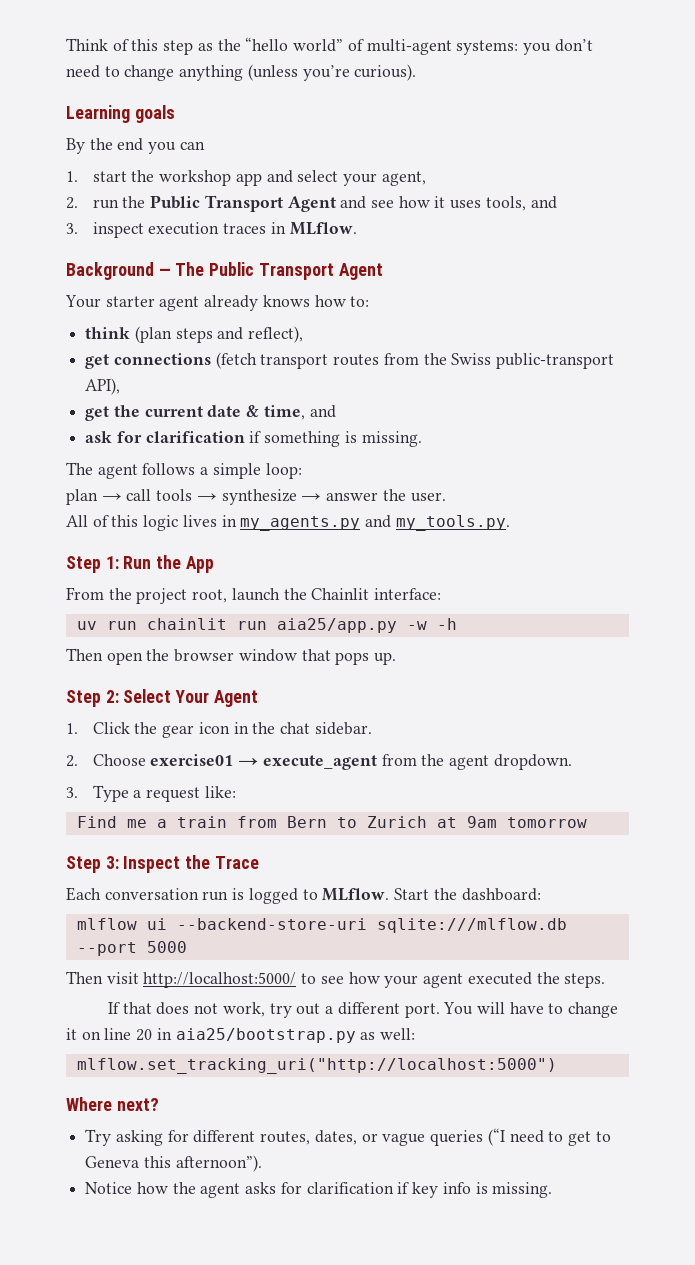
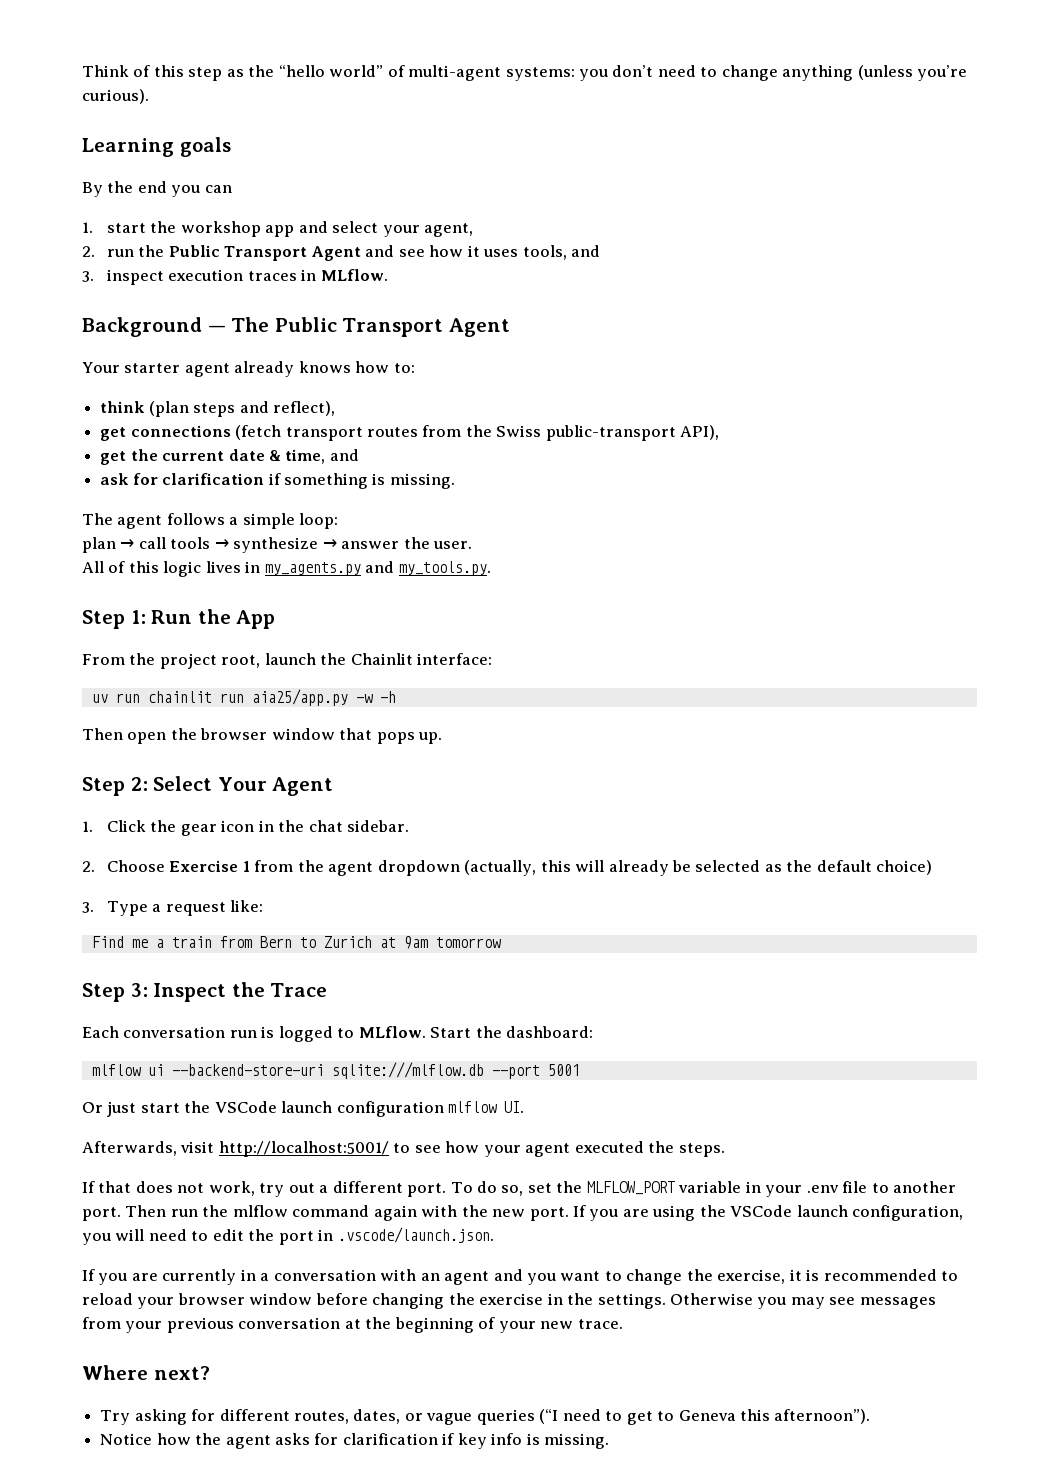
- 2. Choose exercise01 → execute_agent from the agent dropdown.
+ 2. Choose Exercise 1 from the agent dropdown (actually, this will already be selected as the default choice)
- mlflow ui --backend-store-uri sqlite:///mlflow.db --port 5000
- Then visit http://localhost:5000/ to see how your agent executed the steps.
+ mlflow ui --backend-store-uri sqlite:///mlflow.db --port 5001
+ Or just start the VSCode launch configuration mlflow UI.
+ Afterwards, visit http://localhost:5001/ to see how your agent executed the steps.
- You will have to change it on line 20 in aia25/bootstrap.py as well:
- mlflow.set_tracking_uri("http://localhost:5000")
+ To do so, set the MLFLOW_PORT variable in your .env file to another port. Then run the mlflow command again with the new port. If you are using the VSCode launch configuration, you will need to edit the port in .vscode/launch.json.
+ If you are currently in a conversation with an agent and you want to change the exercise, it is recommended to reload your browser window before changing the exercise in the settings. Otherwise you may see messages from your previous conversation at the beginning of your new trace.

